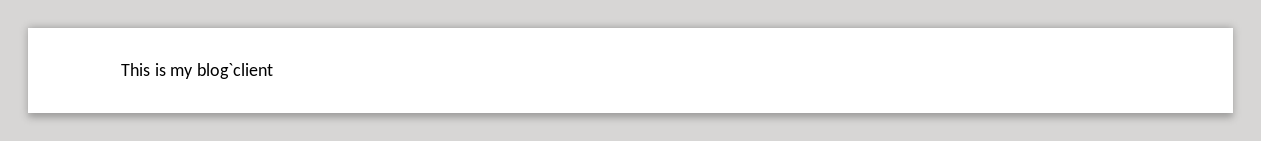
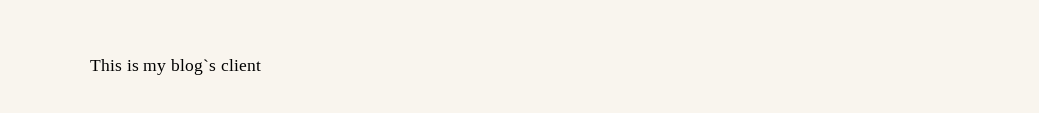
- This is my blog`client
+ This is my blog`s client

